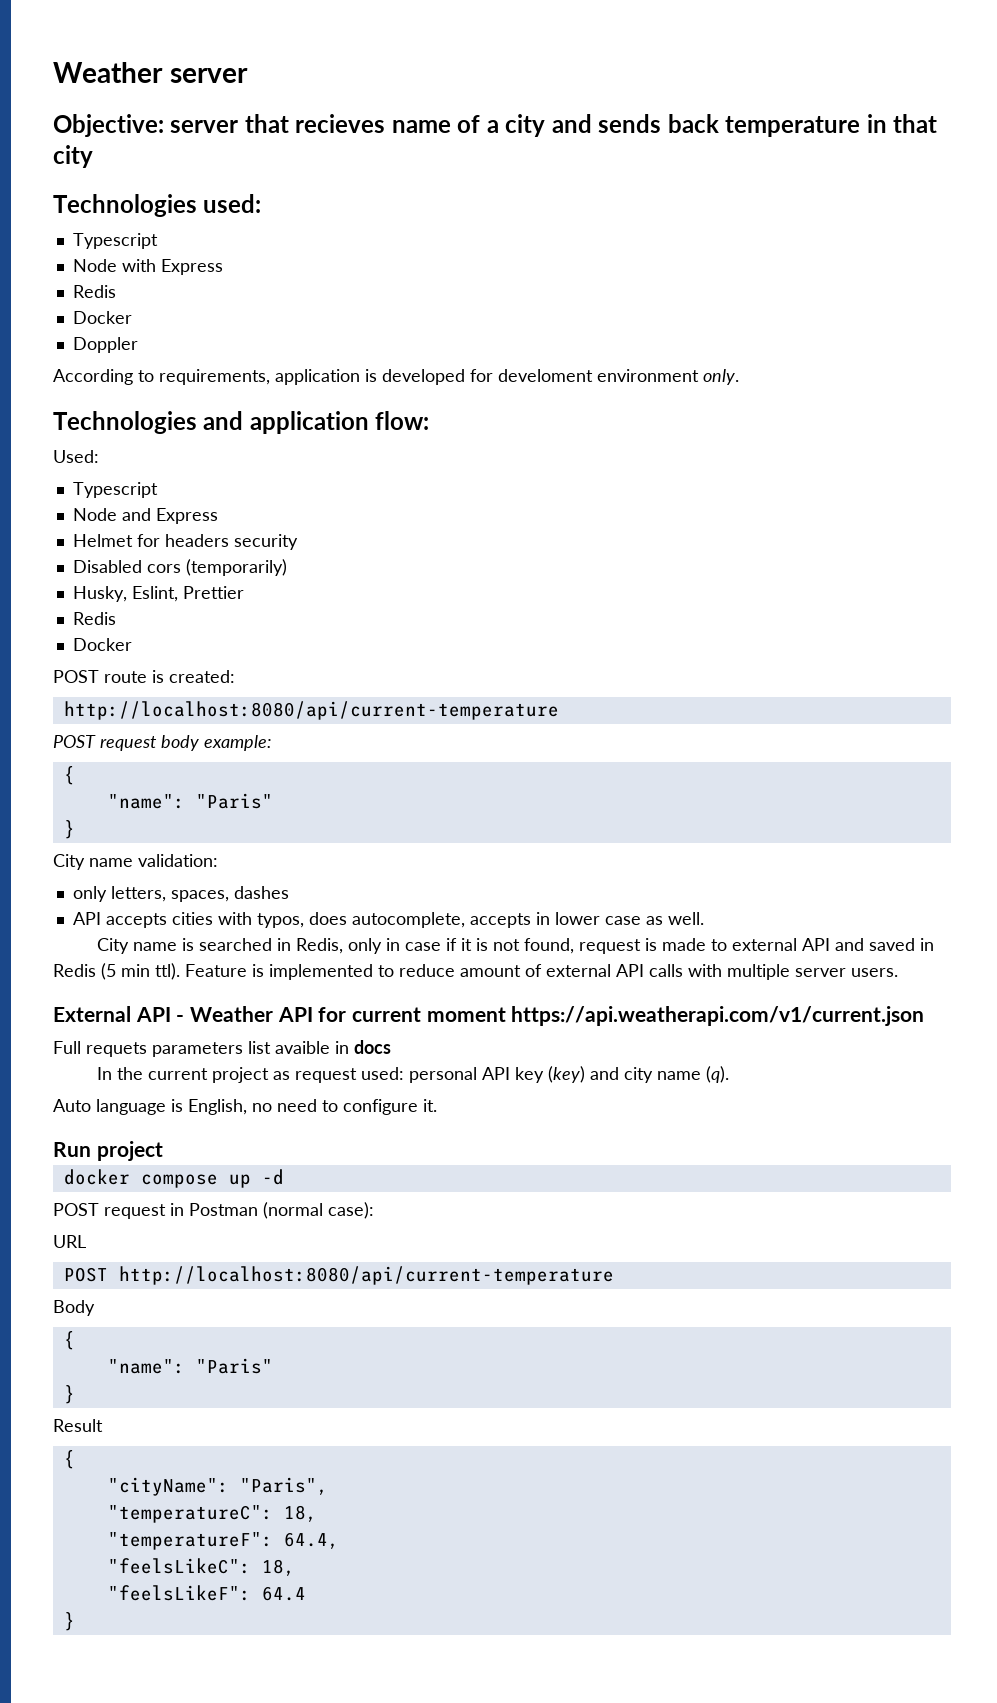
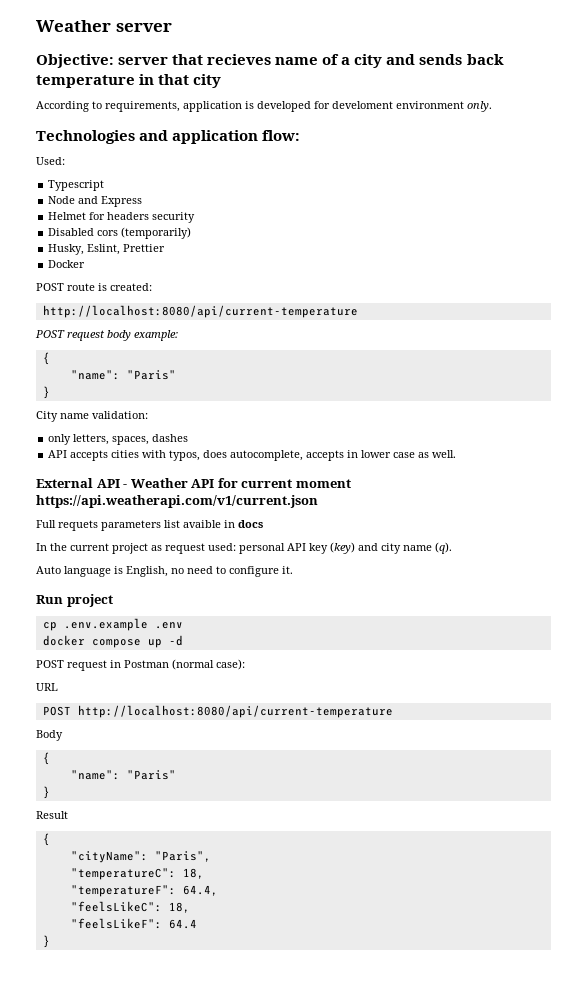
- Technologies used:
- Typescript
- Node with Express
- Redis
- Docker
- Doppler
  Husky, Eslint, Prettier
- Redis
- City name is searched in Redis, only in case if it is not found, request is made to external API and saved in Redis (5 min ttl). Feature is implemented to reduce amount of external API calls with multiple server users.
+ cp .env.example .env

